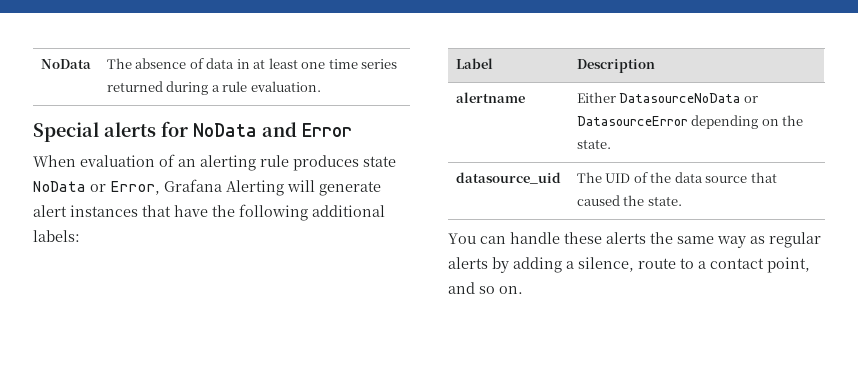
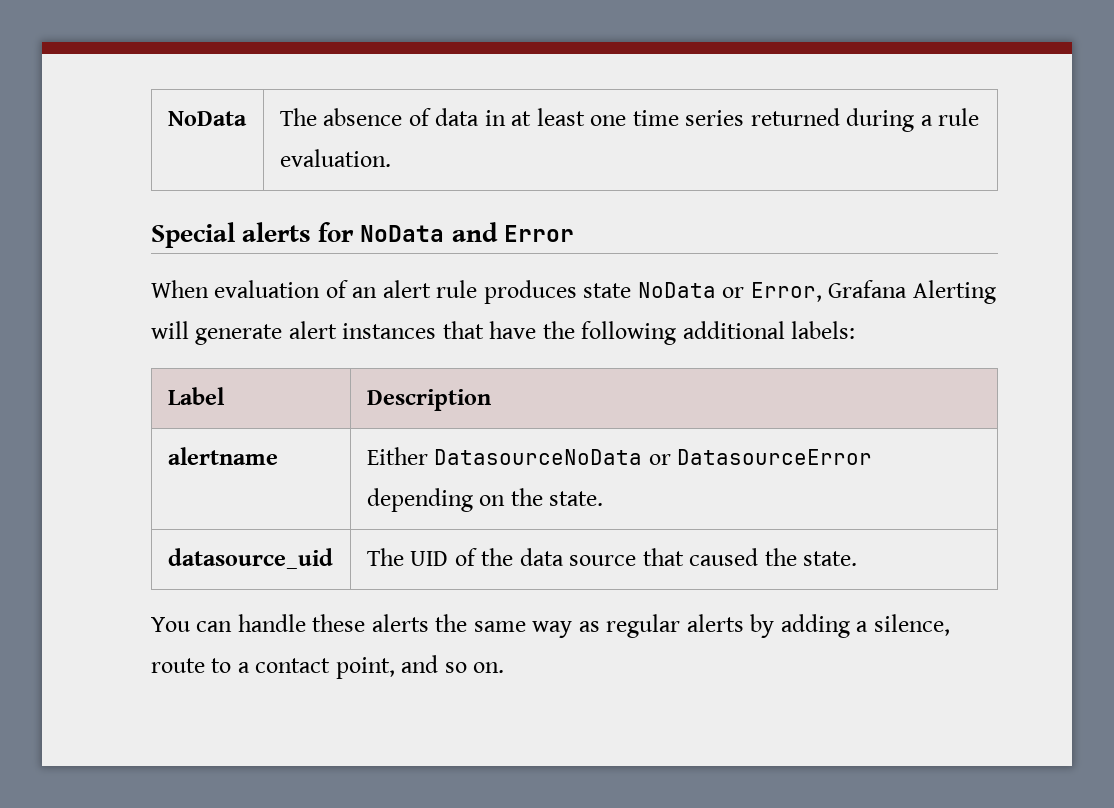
- When evaluation of an alerting rule produces state NoData or Error, Grafana Alerting will generate alert instances that have the following additional labels:
+ When evaluation of an alert rule produces state NoData or Error, Grafana Alerting will generate alert instances that have the following additional labels:

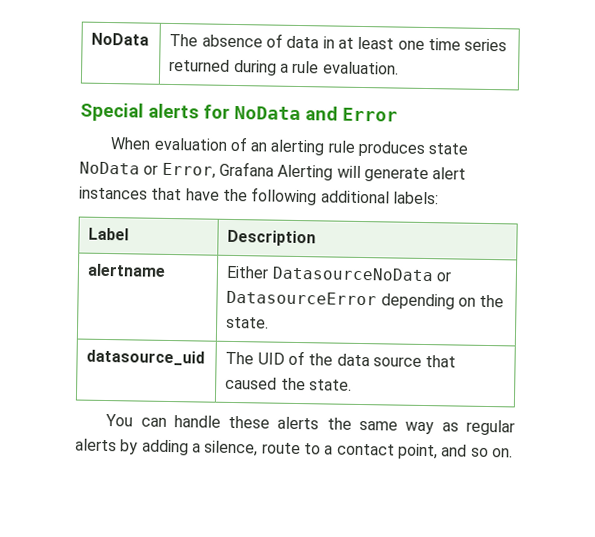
- When evaluation of an alert rule produces state NoData or Error, Grafana Alerting will generate alert instances that have the following additional labels:
+ When evaluation of an alerting rule produces state NoData or Error, Grafana Alerting will generate alert instances that have the following additional labels:

